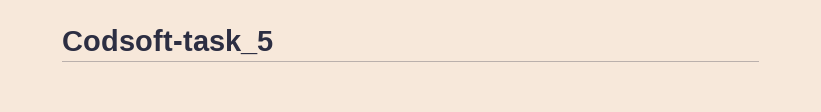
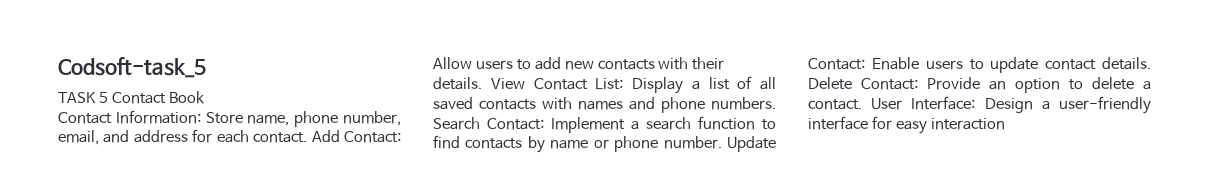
+ TASK 5 Contact Book
+ Contact Information: Store name, phone number, email, and address for each contact. Add Contact: Allow users to add new contacts with their details. View Contact List: Display a list of all saved contacts with names and phone numbers. Search Contact: Implement a search function to find contacts by name or phone number. Update Contact: Enable users to update contact details. Delete Contact: Provide an option to delete a contact. User Interface: Design a user-friendly interface for easy interaction

